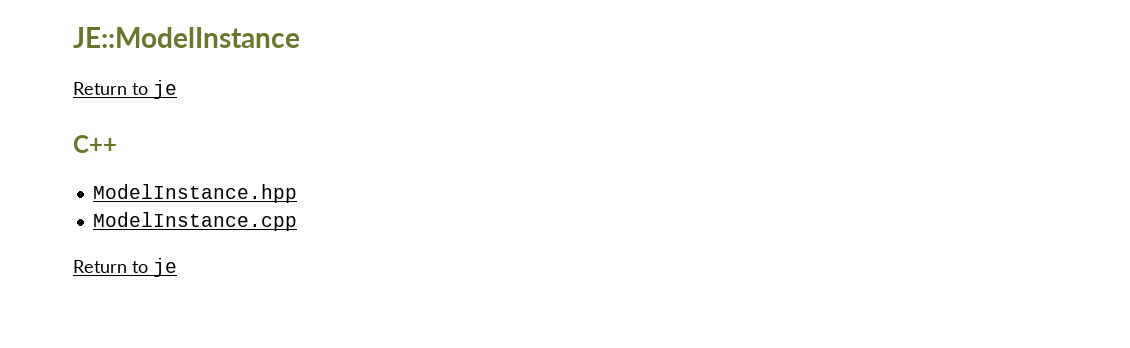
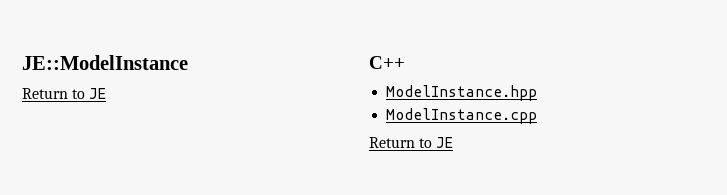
  JE::ModelInstance
- Return to je
+ Return to JE
  ModelInstance.cpp
- Return to je
+ Return to JE

